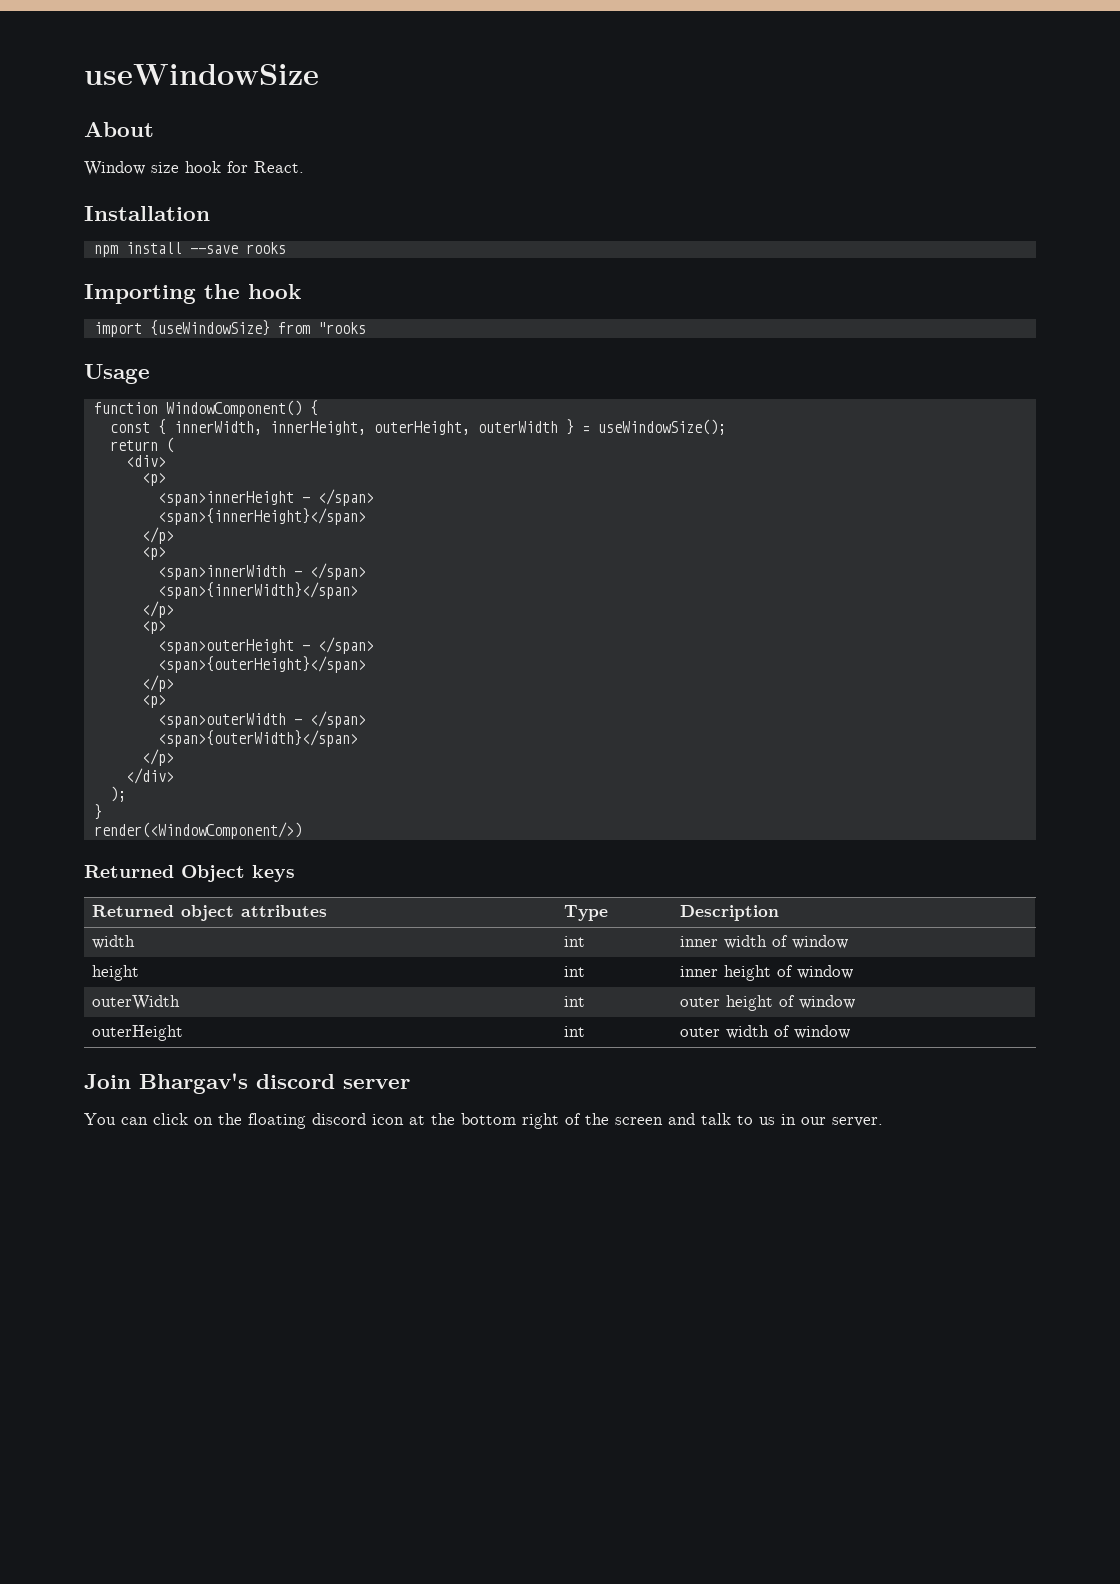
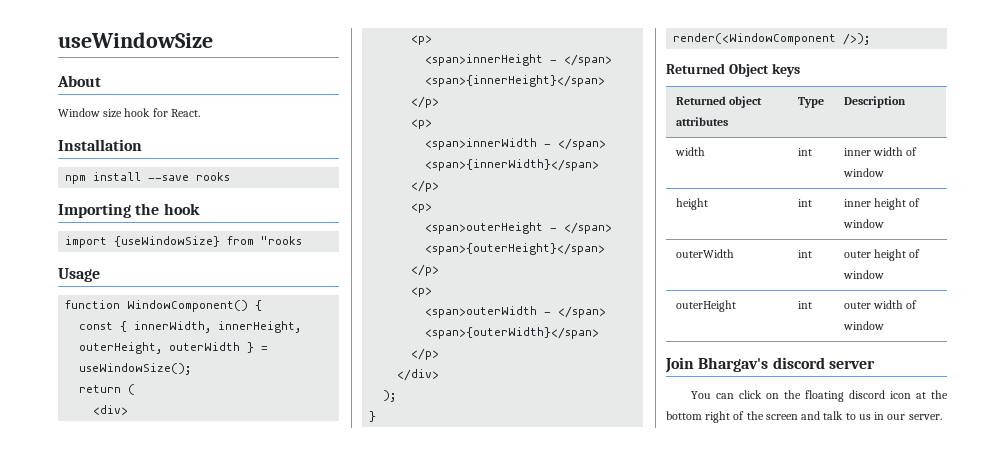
- render(<WindowComponent/>)
+ render(<WindowComponent />);

